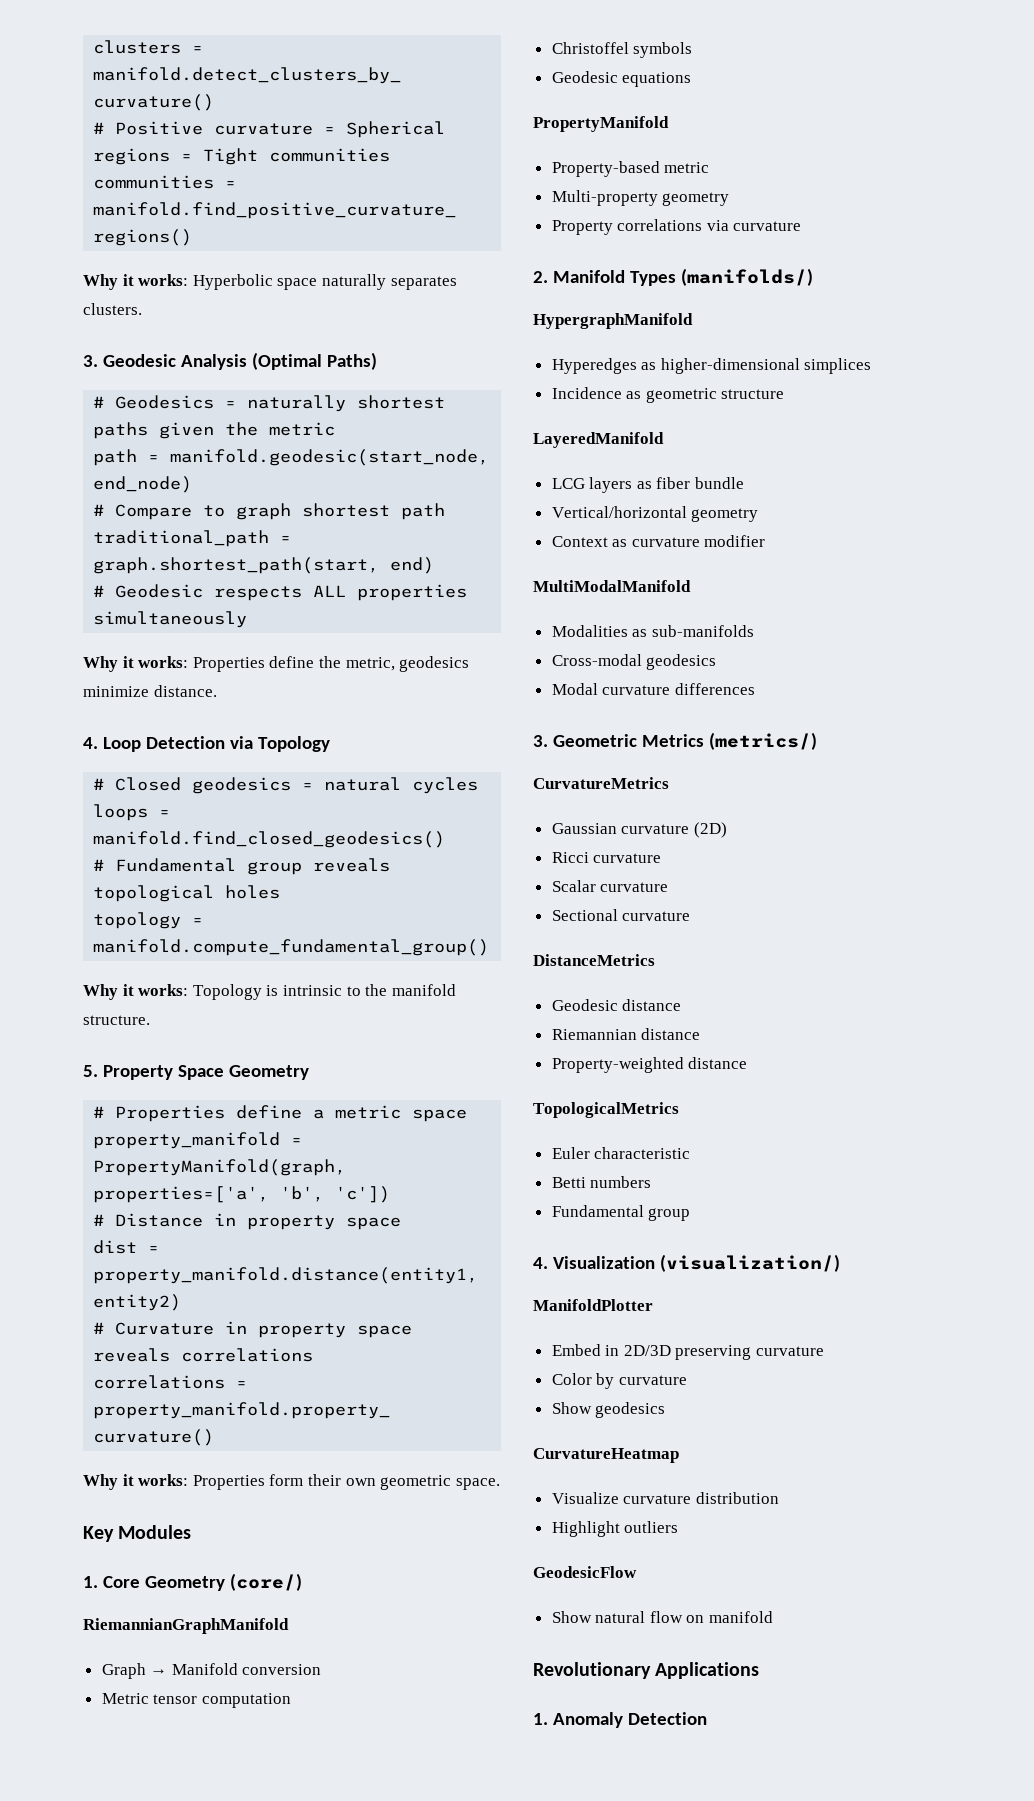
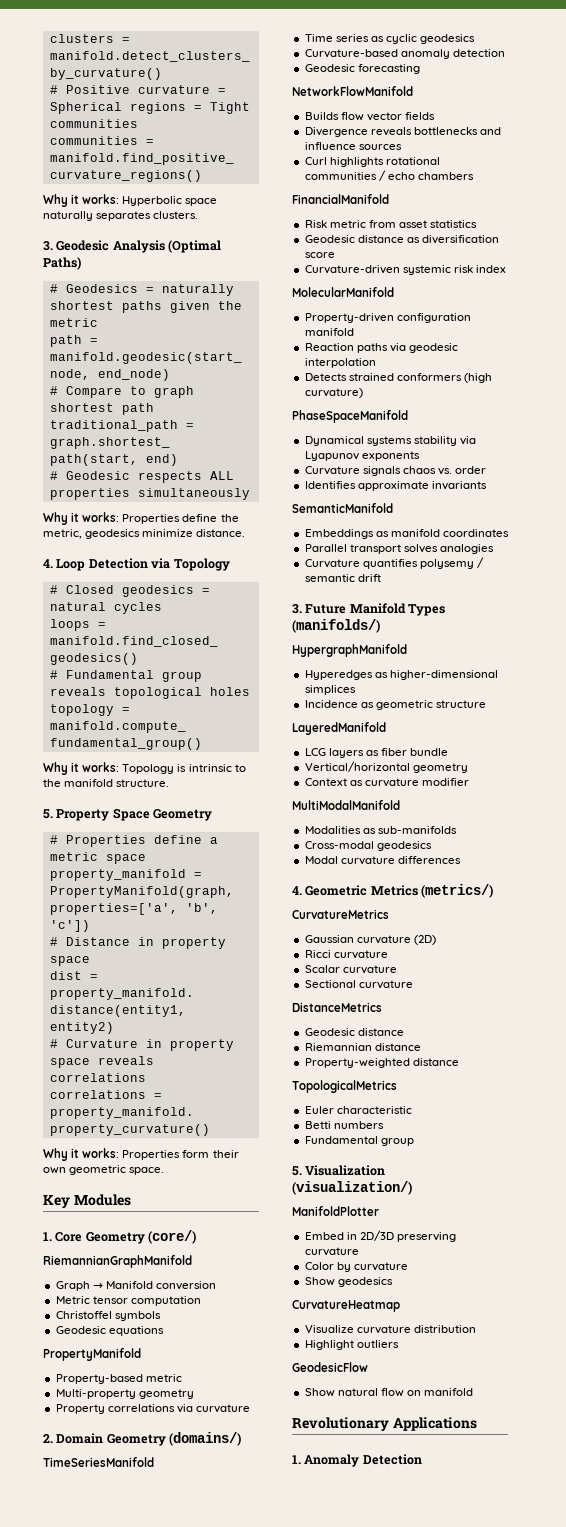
- 2. Manifold Types (manifolds/)
+ 2. Domain Geometry (domains/)
+ TimeSeriesManifold
+ Time series as cyclic geodesics
+ Curvature-based anomaly detection
+ Geodesic forecasting
+ NetworkFlowManifold
+ Builds flow vector fields
+ Divergence reveals bottlenecks and influence sources
+ Curl highlights rotational communities / echo chambers
+ FinancialManifold
+ Risk metric from asset statistics
+ Geodesic distance as diversification score
+ Curvature-driven systemic risk index
+ MolecularManifold
+ Property-driven configuration manifold
+ Reaction paths via geodesic interpolation
+ Detects strained conformers (high curvature)
+ PhaseSpaceManifold
+ Dynamical systems stability via Lyapunov exponents
+ Curvature signals chaos vs. order
+ Identifies approximate invariants
+ SemanticManifold
+ Embeddings as manifold coordinates
+ Parallel transport solves analogies
+ Curvature quantifies polysemy / semantic drift
+ 3. Future Manifold Types (manifolds/)
- 3. Geometric Metrics (metrics/)
+ 4. Geometric Metrics (metrics/)
- 4. Visualization (visualization/)
+ 5. Visualization (visualization/)

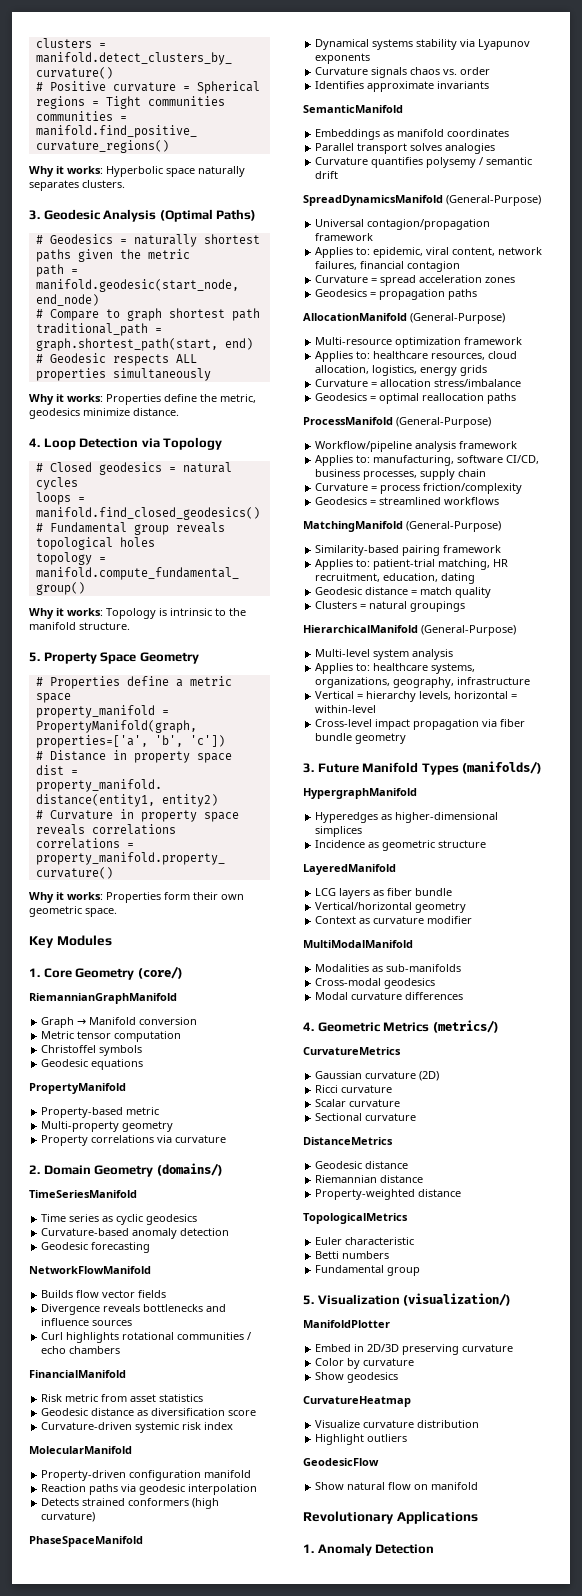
+ SpreadDynamicsManifold (General-Purpose)
+ Universal contagion/propagation framework
+ Applies to: epidemic, viral content, network failures, financial contagion
+ Curvature = spread acceleration zones
+ Geodesics = propagation paths
+ AllocationManifold (General-Purpose)
+ Multi-resource optimization framework
+ Applies to: healthcare resources, cloud allocation, logistics, energy grids
+ Curvature = allocation stress/imbalance
+ Geodesics = optimal reallocation paths
+ ProcessManifold (General-Purpose)
+ Workflow/pipeline analysis framework
+ Applies to: manufacturing, software CI/CD, business processes, supply chain
+ Curvature = process friction/complexity
+ Geodesics = streamlined workflows
+ MatchingManifold (General-Purpose)
+ Similarity-based pairing framework
+ Applies to: patient-trial matching, HR recruitment, education, dating
+ Geodesic distance = match quality
+ Clusters = natural groupings
+ HierarchicalManifold (General-Purpose)
+ Multi-level system analysis
+ Applies to: healthcare systems, organizations, geography, infrastructure
+ Vertical = hierarchy levels, horizontal = within-level
+ Cross-level impact propagation via fiber bundle geometry

